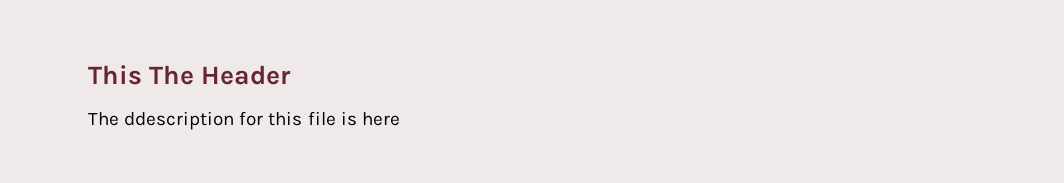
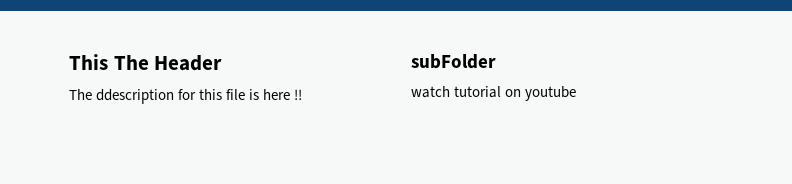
- The ddescription for this file is here
+ The ddescription for this file is here !!
+ subFolder
+ watch tutorial on youtube

